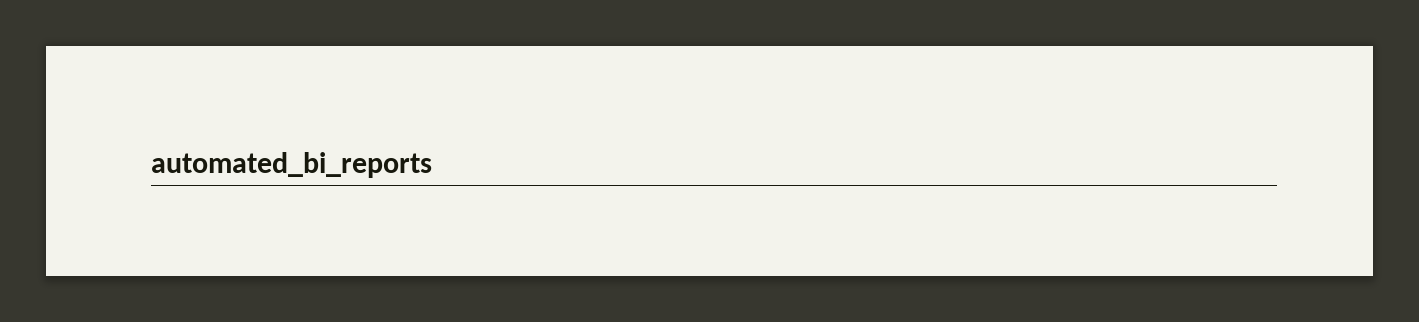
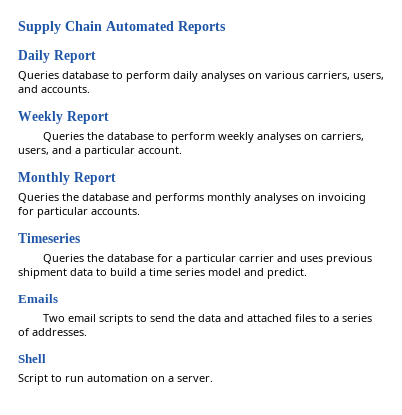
- automated_bi_reports
+ Supply Chain Automated Reports
+ Daily Report
+ Queries database to perform daily analyses on various carriers, users, and accounts.
+ Weekly Report
+ Queries the database to perform weekly analyses on carriers, users, and a particular account.
+ Monthly Report
+ Queries the database and performs monthly analyses on invoicing for particular accounts.
+ Timeseries
+ Queries the database for a particular carrier and uses previous shipment data to build a time series model and predict.
+ Emails
+ Two email scripts to send the data and attached files to a series of addresses.
+ Shell
+ Script to run automation on a server.

